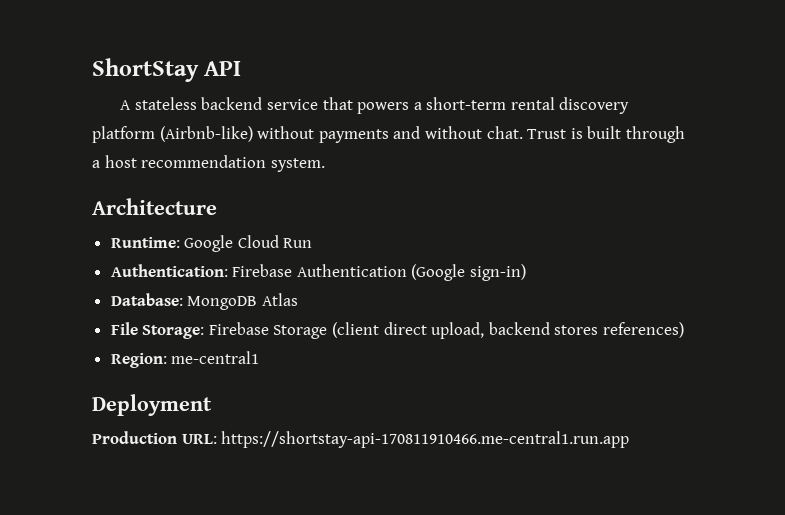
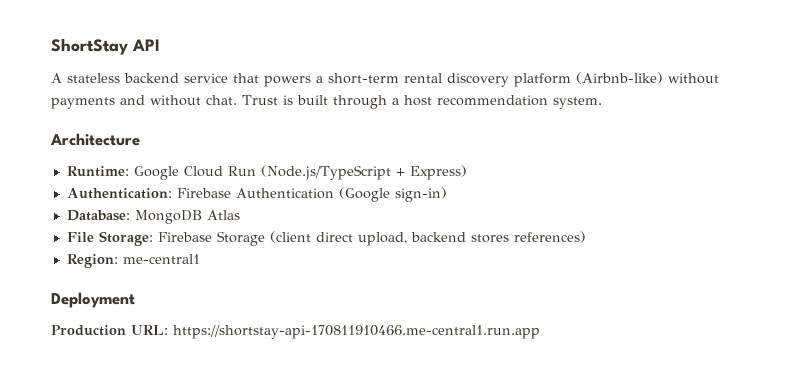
- Runtime: Google Cloud Run
+ Runtime: Google Cloud Run (Node.js/TypeScript + Express)

